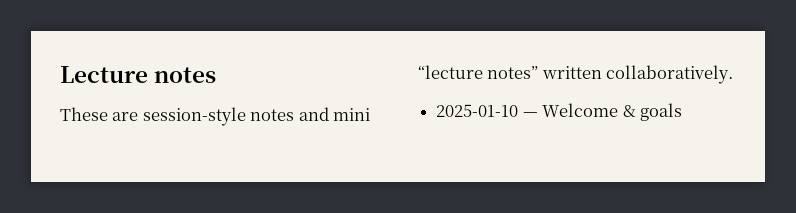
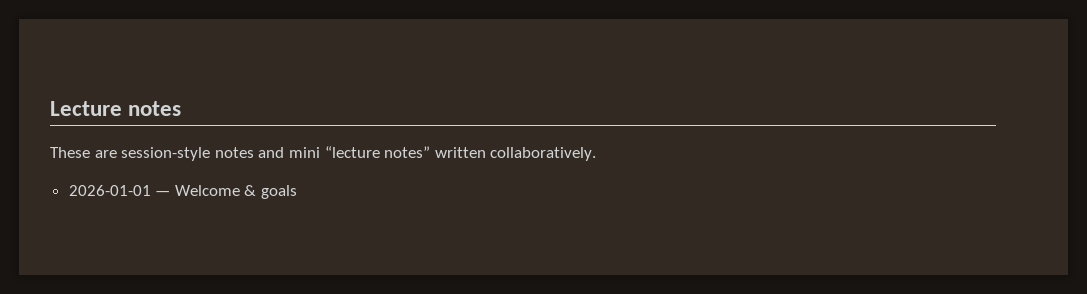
- 2025-01-10 — Welcome & goals
+ 2026-01-01 — Welcome & goals

